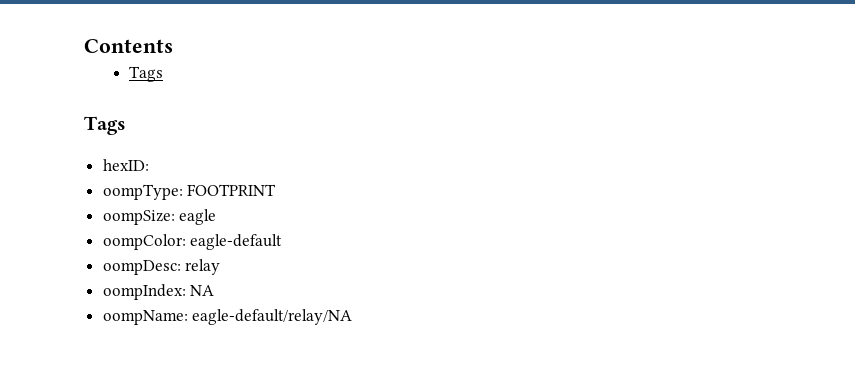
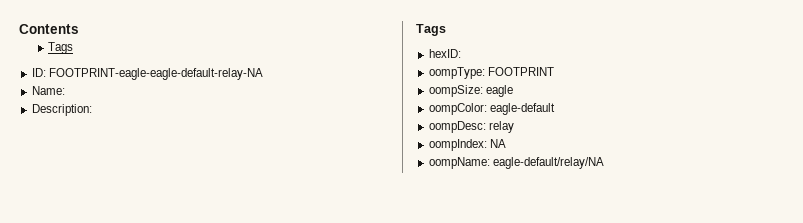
+ ID: FOOTPRINT-eagle-eagle-default-relay-NA
+ Name:
+ Description:

